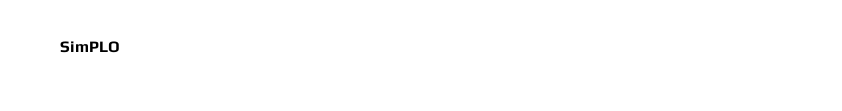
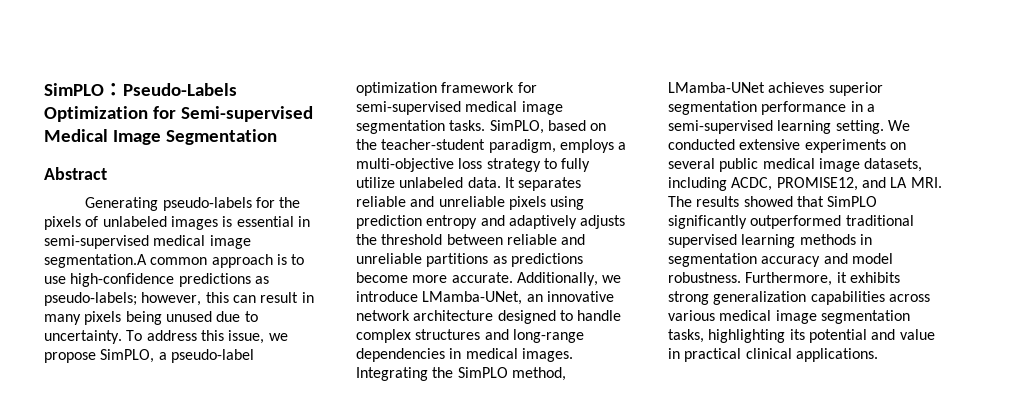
- SimPLO
+ SimPLO：Pseudo-Labels Optimization for Semi-supervised Medical Image Segmentation
+ Abstract
+ Generating pseudo-labels for the pixels of unlabeled images is essential in semi-supervised medical image segmentation.A common approach is to use high-confidence predictions as pseudo-labels; however, this can result in many pixels being unused due to uncertainty. To address this issue, we propose SimPLO, a pseudo-label optimization framework for semi-supervised medical image segmentation tasks. SimPLO, based on the teacher-student paradigm, employs a multi-objective loss strategy to fully utilize unlabeled data. It separates reliable and unreliable pixels using prediction entropy and adaptively adjusts the threshold between reliable and unreliable partitions as predictions become more accurate. Additionally, we introduce LMamba-UNet, an innovative network architecture designed to handle complex structures and long-range dependencies in medical images. Integrating the SimPLO method, LMamba-UNet achieves superior segmentation performance in a semi-supervised learning setting. We conducted extensive experiments on several public medical image datasets, including ACDC, PROMISE12, and LA MRI. The results showed that SimPLO significantly outperformed traditional supervised learning methods in segmentation accuracy and model robustness. Furthermore, it exhibits strong generalization capabilities across various medical image segmentation tasks, highlighting its potential and value in practical clinical applications.

